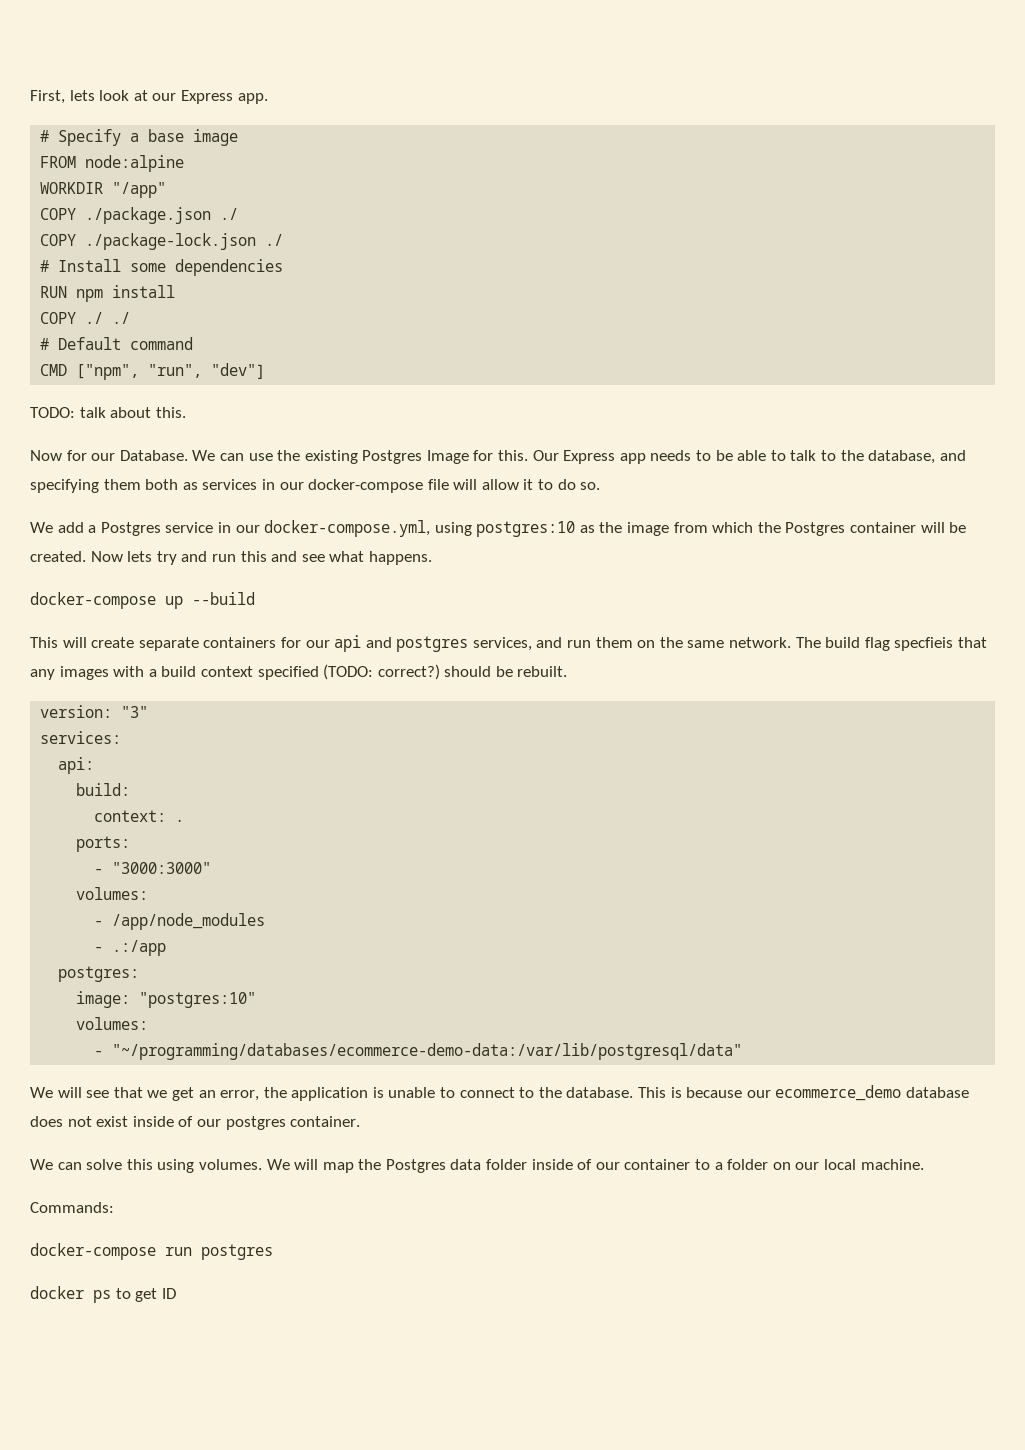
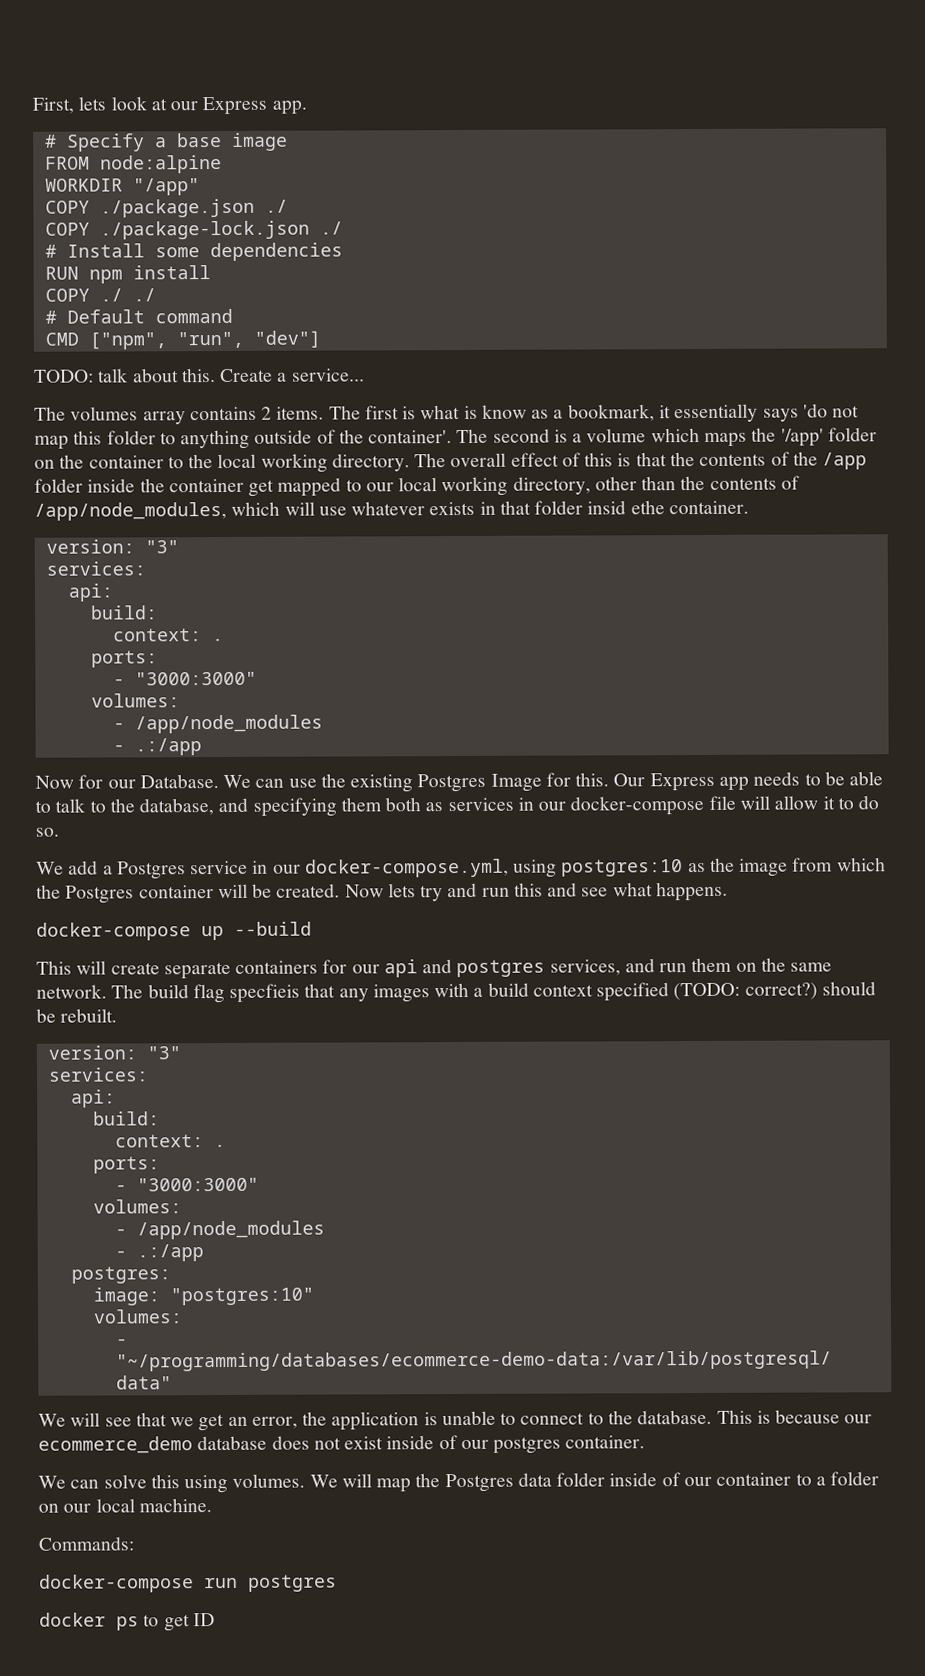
+ Create a service...
+ The volumes array contains 2 items. The first is what is know as a bookmark, it essentially says 'do not map this folder to anything outside of the container'. The second is a volume which maps the '/app' folder on the container to the local working directory. The overall effect of this is that the contents of the /app folder inside the container get mapped to our local working directory, other than the contents of /app/node_modules, which will use whatever exists in that folder insid ethe container.
+ version: "3"
+ services:
+ api:
+ build:
+ context: .
+ ports:
+ - "3000:3000"
+ volumes:
+ - /app/node_modules
+ - .:/app

